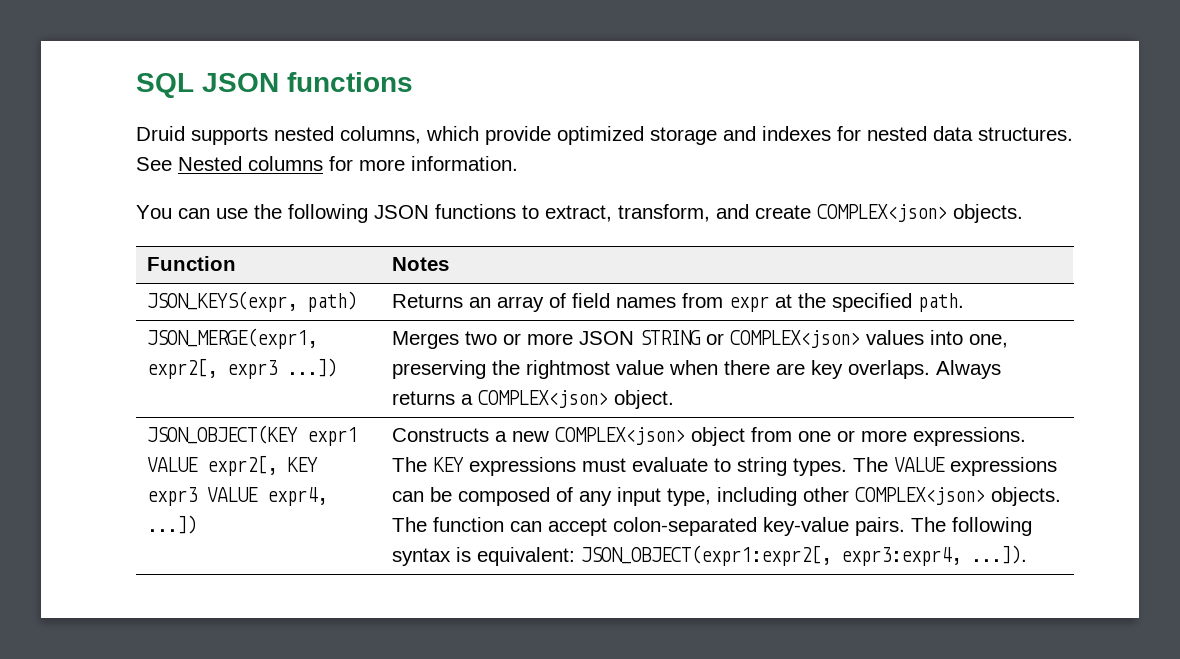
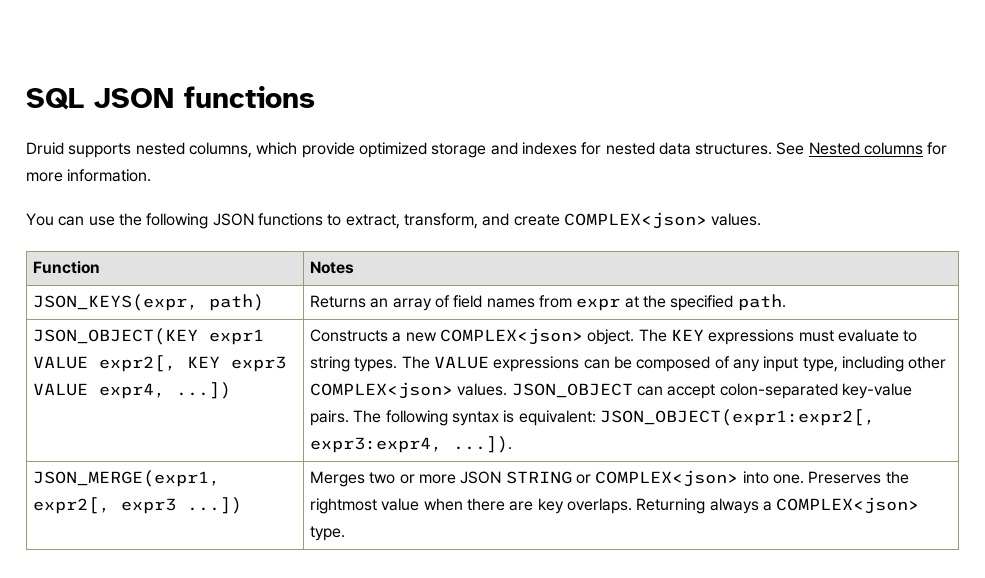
- You can use the following JSON functions to extract, transform, and create COMPLEX<json> objects.
+ You can use the following JSON functions to extract, transform, and create COMPLEX<json> values.
- JSON_MERGE(expr1, expr2[, expr3 ...]) | Merges two or more JSON STRING or COMPLEX<json> values into one, preserving the rightmost value when there are key overlaps. Always returns a COMPLEX<json> object.
- Constructs a new COMPLEX<json> object from one or more expressions.
+ Constructs a new COMPLEX<json> object.
- The VALUE expressions can be composed of any input type, including other COMPLEX<json> objects. The function can accept colon-separated key-value pairs.
+ The VALUE expressions can be composed of any input type, including other COMPLEX<json> values. JSON_OBJECT can accept colon-separated key-value pairs.
+ JSON_MERGE(expr1, expr2[, expr3 ...]) | Merges two or more JSON STRING or COMPLEX<json> into one. Preserves the rightmost value when there are key overlaps. Returning always a COMPLEX<json> type.

